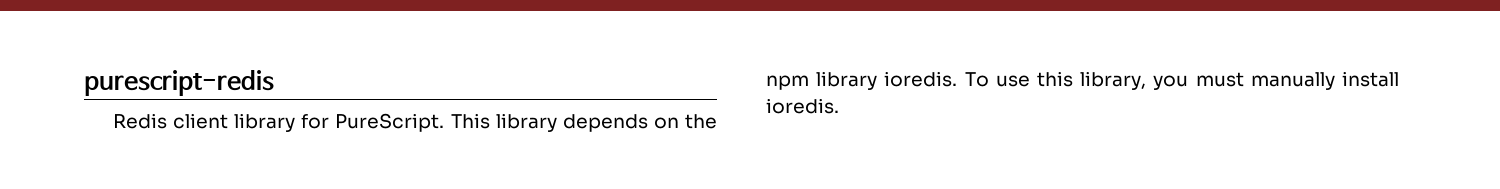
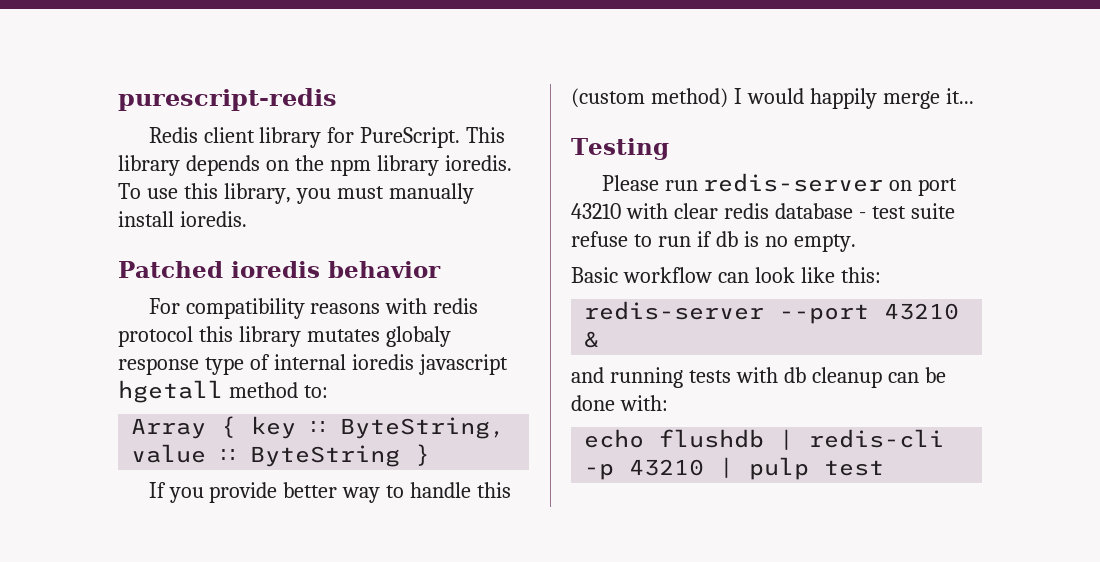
+ Patched ioredis behavior
+ For compatibility reasons with redis protocol this library mutates globaly response type of internal ioredis javascript hgetall method to:
+ Array { key ∷ ByteString, value ∷ ByteString }
+ If you provide better way to handle this (custom method) I would happily merge it...
+ Testing
+ Please run redis-server on port 43210 with clear redis database - test suite refuse to run if db is no empty.
+ Basic workflow can look like this:
+ redis-server --port 43210 &
+ and running tests with db cleanup can be done with:
+ echo flushdb | redis-cli -p 43210 | pulp test

